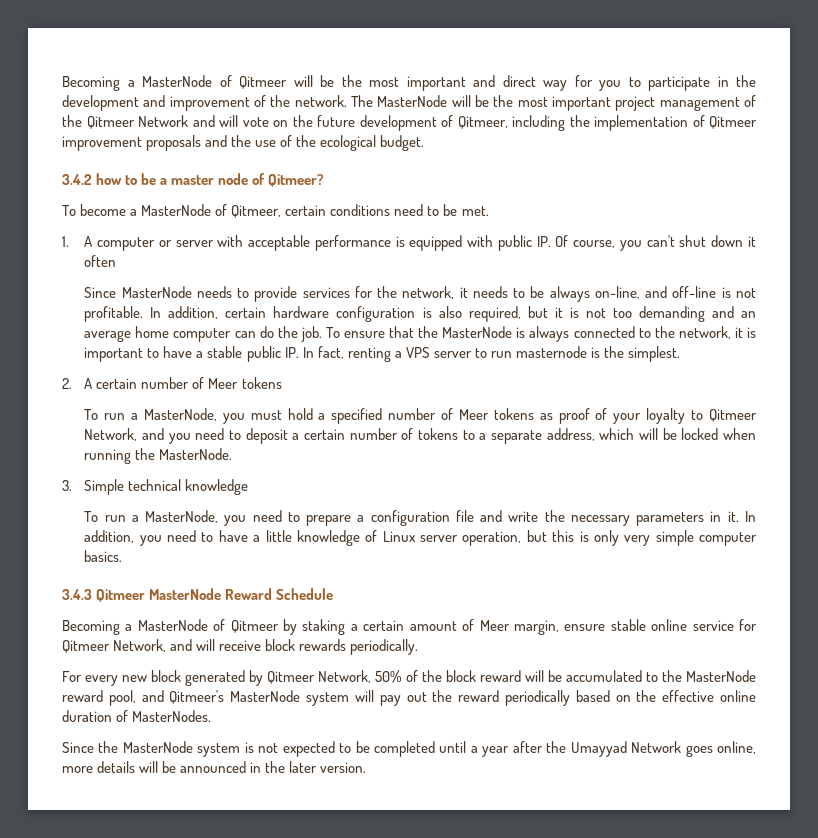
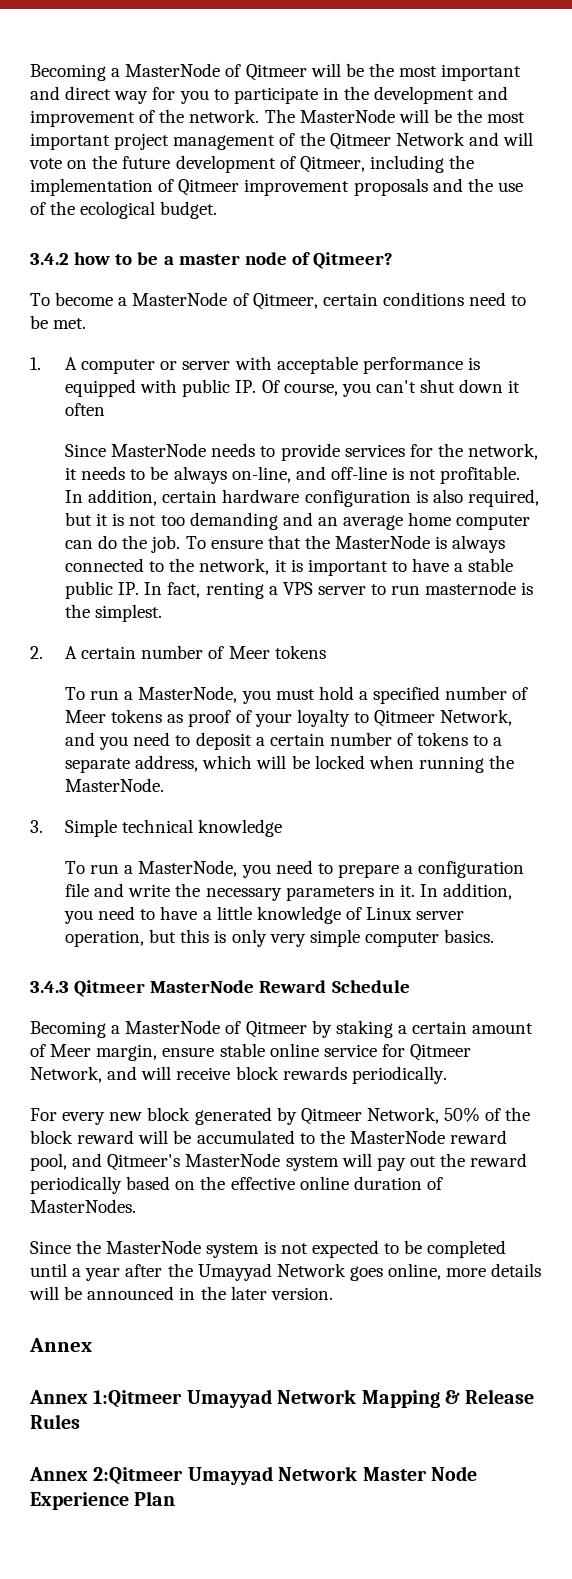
  Since the MasterNode system is not expected to be completed until a year after the Umayyad Network goes online, more details will be announced in the later version.
+ Annex
+ Annex 1:Qitmeer Umayyad Network Mapping & Release Rules
+ Annex 2:Qitmeer Umayyad Network Master Node Experience Plan

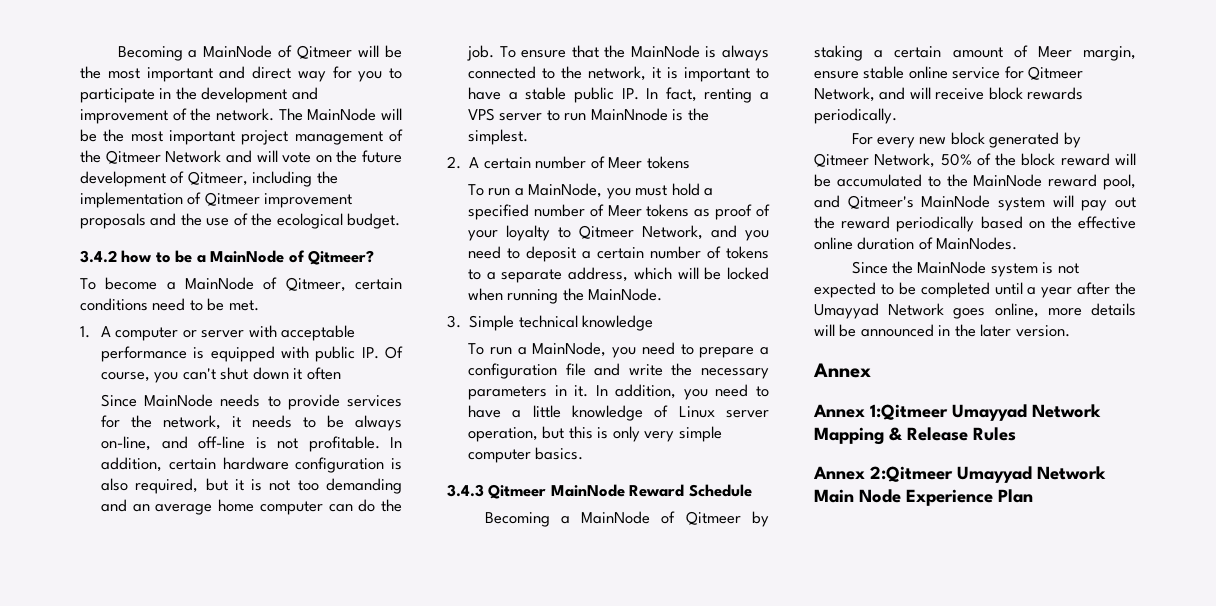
- Becoming a MasterNode of Qitmeer will be the most important and direct way for you to participate in the development and improvement of the network.
+ Becoming a MainNode of Qitmeer will be the most important and direct way for you to participate in the development and improvement of the network.
- The MasterNode will be the most important project management of the Qitmeer Network and will vote on the future development of Qitmeer, including the implementation of Qitmeer improvement proposals and the use of the ecological budget.
+ The MainNode will be the most important project management of the Qitmeer Network and will vote on the future development of Qitmeer, including the implementation of Qitmeer improvement proposals and the use of the ecological budget.
- 3.4.2 how to be a master node of Qitmeer?
+ 3.4.2 how to be a MainNode of Qitmeer?
- To become a MasterNode of Qitmeer, certain conditions need to be met.
+ To become a MainNode of Qitmeer, certain conditions need to be met.
- Since MasterNode needs to provide services for the network, it needs to be always on-line, and off-line is not profitable.
+ Since MainNode needs to provide services for the network, it needs to be always on-line, and off-line is not profitable.
- To ensure that the MasterNode is always connected to the network, it is important to have a stable public IP. In fact, renting a VPS server to run masternode is the simplest.
+ To ensure that the MainNode is always connected to the network, it is important to have a stable public IP. In fact, renting a VPS server to run MainNnode is the simplest.
- To run a MasterNode, you must hold a specified number of Meer tokens as proof of your loyalty to Qitmeer Network, and you need to deposit a certain number of tokens to a separate address, which will be locked when running the MasterNode.
+ To run a MainNode, you must hold a specified number of Meer tokens as proof of your loyalty to Qitmeer Network, and you need to deposit a certain number of tokens to a separate address, which will be locked when running the MainNode.
- To run a MasterNode, you need to prepare a configuration file and write the necessary parameters in it.
+ To run a MainNode, you need to prepare a configuration file and write the necessary parameters in it.
- 3.4.3 Qitmeer MasterNode Reward Schedule
+ 3.4.3 Qitmeer MainNode Reward Schedule
- Becoming a MasterNode of Qitmeer by staking a certain amount of Meer margin, ensure stable online service for Qitmeer Network, and will receive block rewards periodically.
+ Becoming a MainNode of Qitmeer by staking a certain amount of Meer margin, ensure stable online service for Qitmeer Network, and will receive block rewards periodically.
- For every new block generated by Qitmeer Network, 50% of the block reward will be accumulated to the MasterNode reward pool, and Qitmeer's MasterNode system will pay out the reward periodically based on the effective online duration of MasterNodes.
+ For every new block generated by Qitmeer Network, 50% of the block reward will be accumulated to the MainNode reward pool, and Qitmeer's MainNode system will pay out the reward periodically based on the effective online duration of MainNodes.
- Since the MasterNode system is not expected to be completed until a year after the Umayyad Network goes online, more details will be announced in the later version.
+ Since the MainNode system is not expected to be completed until a year after the Umayyad Network goes online, more details will be announced in the later version.
- Annex 2:Qitmeer Umayyad Network Master Node Experience Plan
+ Annex 2:Qitmeer Umayyad Network Main Node Experience Plan

